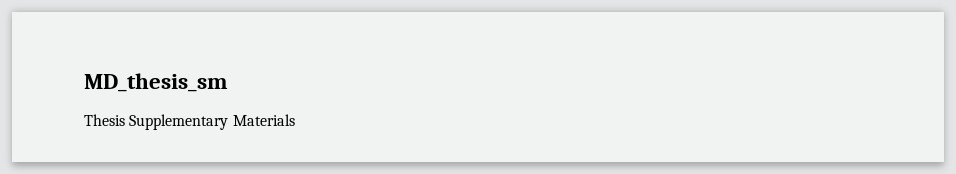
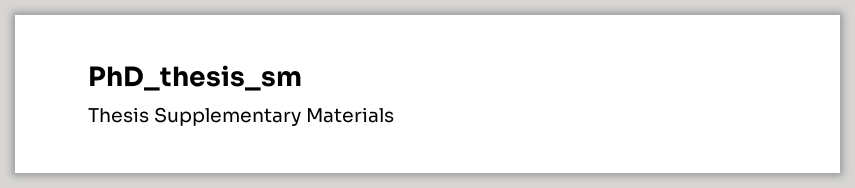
- MD_thesis_sm
+ PhD_thesis_sm

